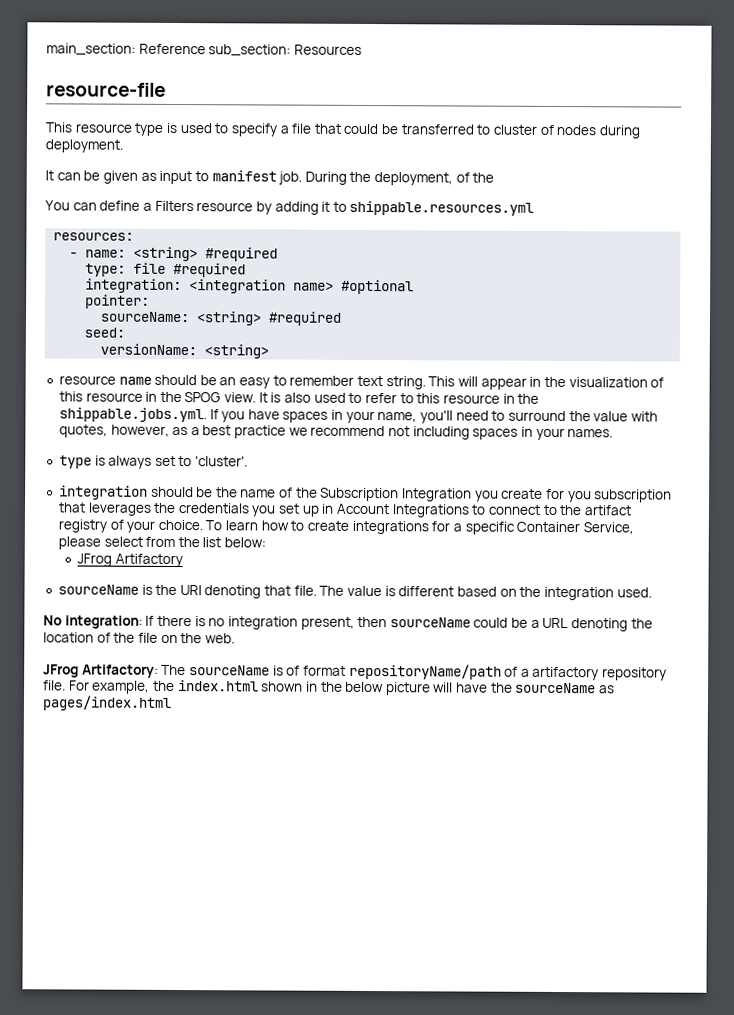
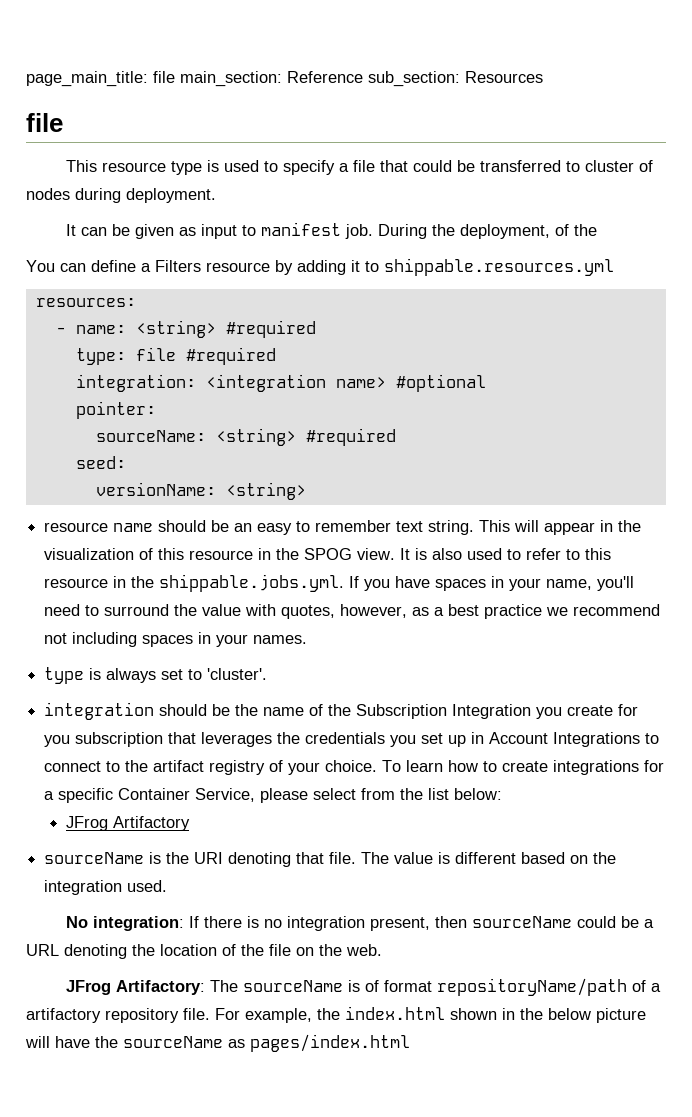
- main_section: Reference sub_section: Resources
- resource-file
+ page_main_title: file main_section: Reference sub_section: Resources
+ file

